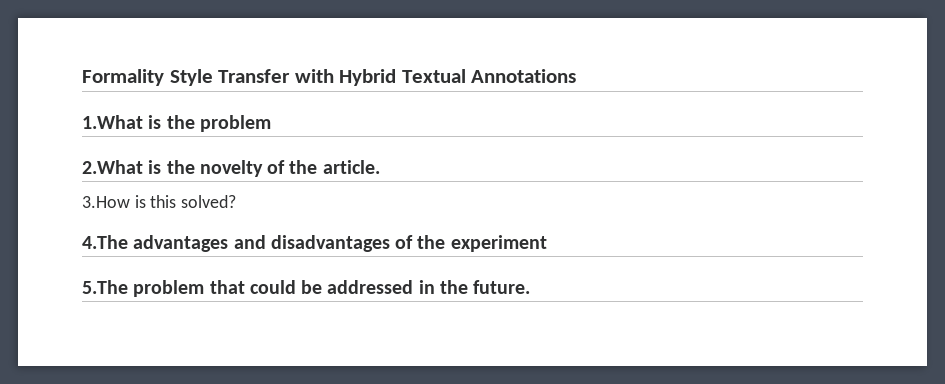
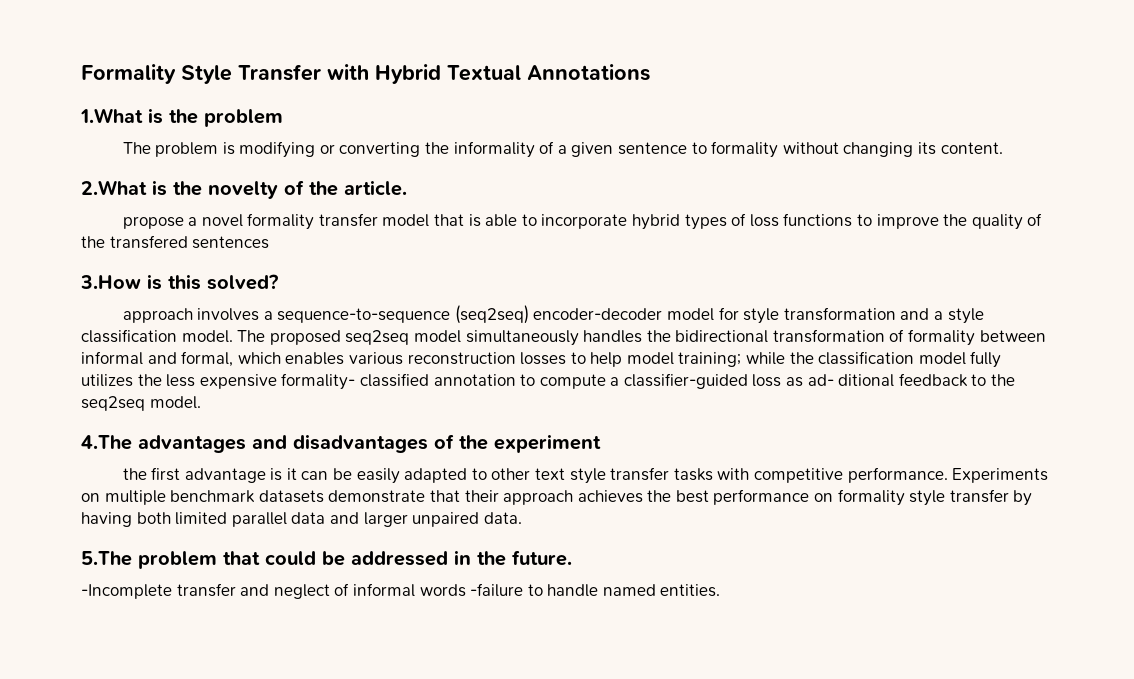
+ The problem is modifying or converting the informality of a given sentence to formality without changing its content.
+ propose a novel formality transfer model that is able to incorporate hybrid types of loss functions to improve the quality of the transfered sentences
  3.How is this solved?
+ approach involves a sequence-to-sequence (seq2seq) encoder-decoder model for style transformation and a style classification model. The proposed seq2seq model simultaneously handles the bidirectional transformation of formality between informal and formal, which enables various reconstruction losses to help model training; while the classification model fully utilizes the less expensive formality- classified annotation to compute a classifier-guided loss as ad- ditional feedback to the seq2seq model.
+ the first advantage is it can be easily adapted to other text style transfer tasks with competitive performance. Experiments on multiple benchmark datasets demonstrate that their approach achieves the best performance on formality style transfer by having both limited parallel data and larger unpaired data.
+ -Incomplete transfer and neglect of informal words -failure to handle named entities.

